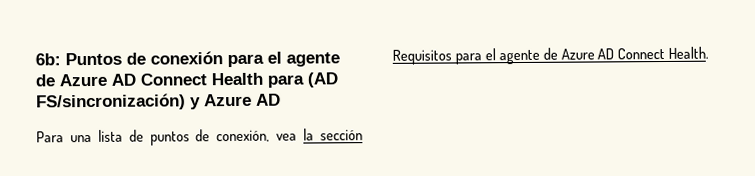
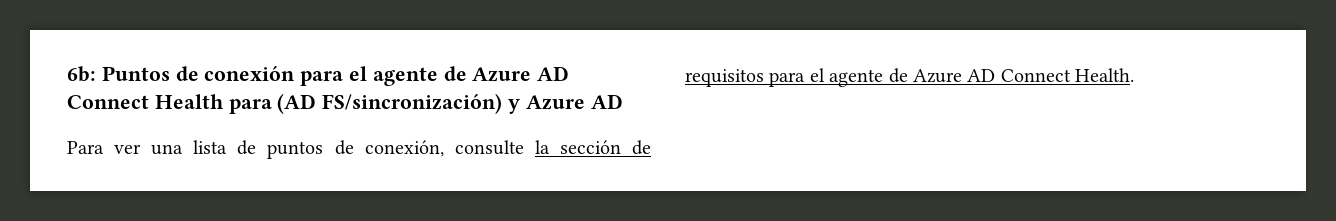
- Para una lista de puntos de conexión, vea la sección Requisitos para el agente de Azure AD Connect Health.
+ Para ver una lista de puntos de conexión, consulte la sección de requisitos para el agente de Azure AD Connect Health.

